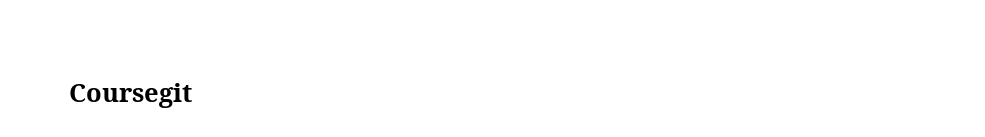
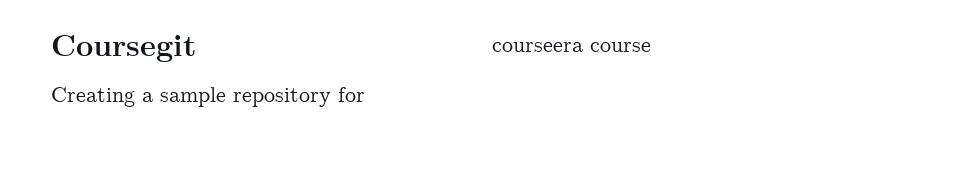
+ Creating a sample repository for courseera course

